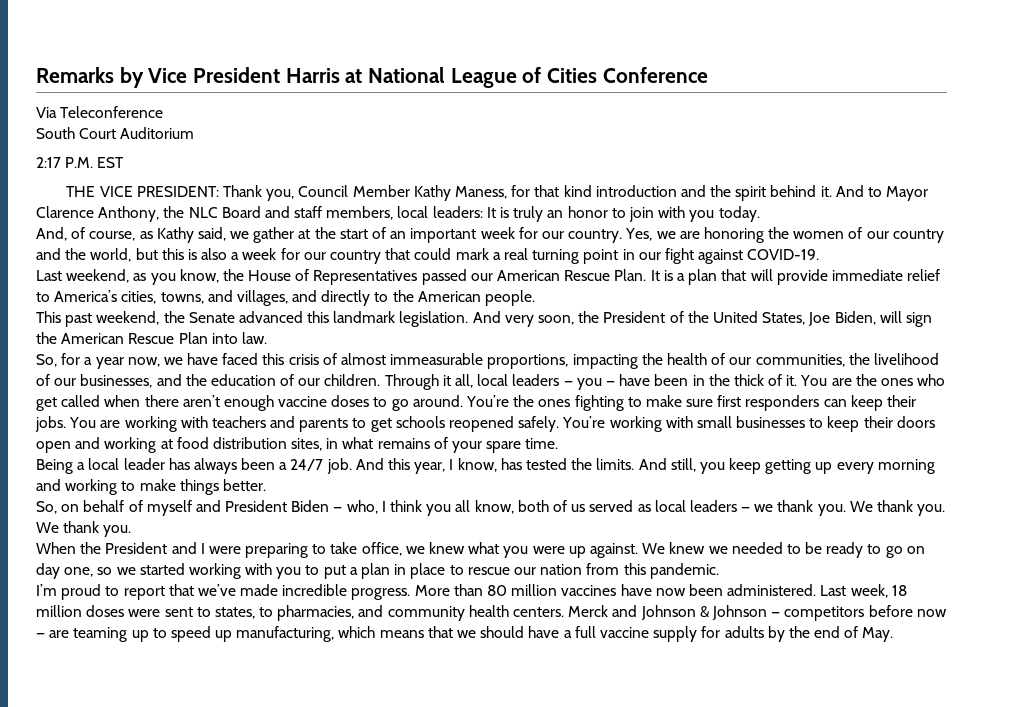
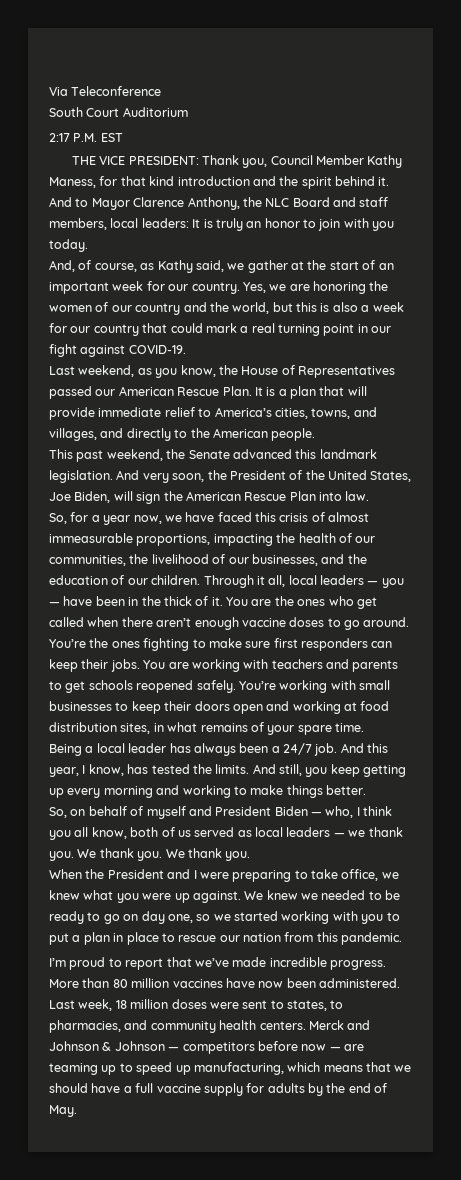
- Remarks by Vice President Harris at National League of Cities Conference

